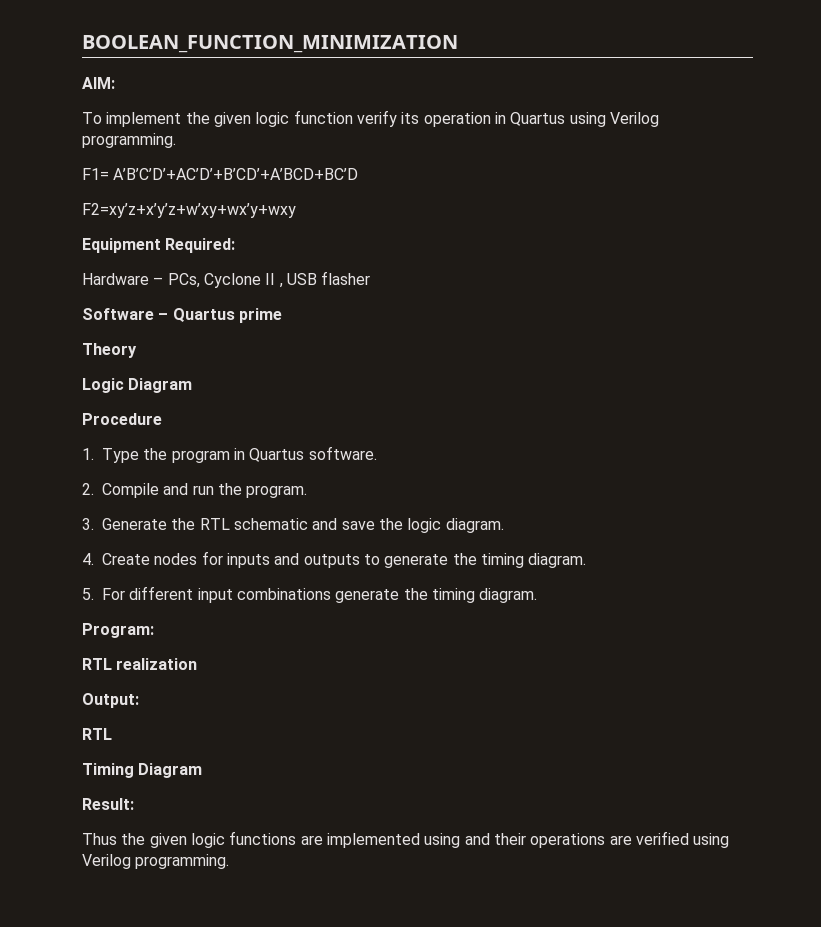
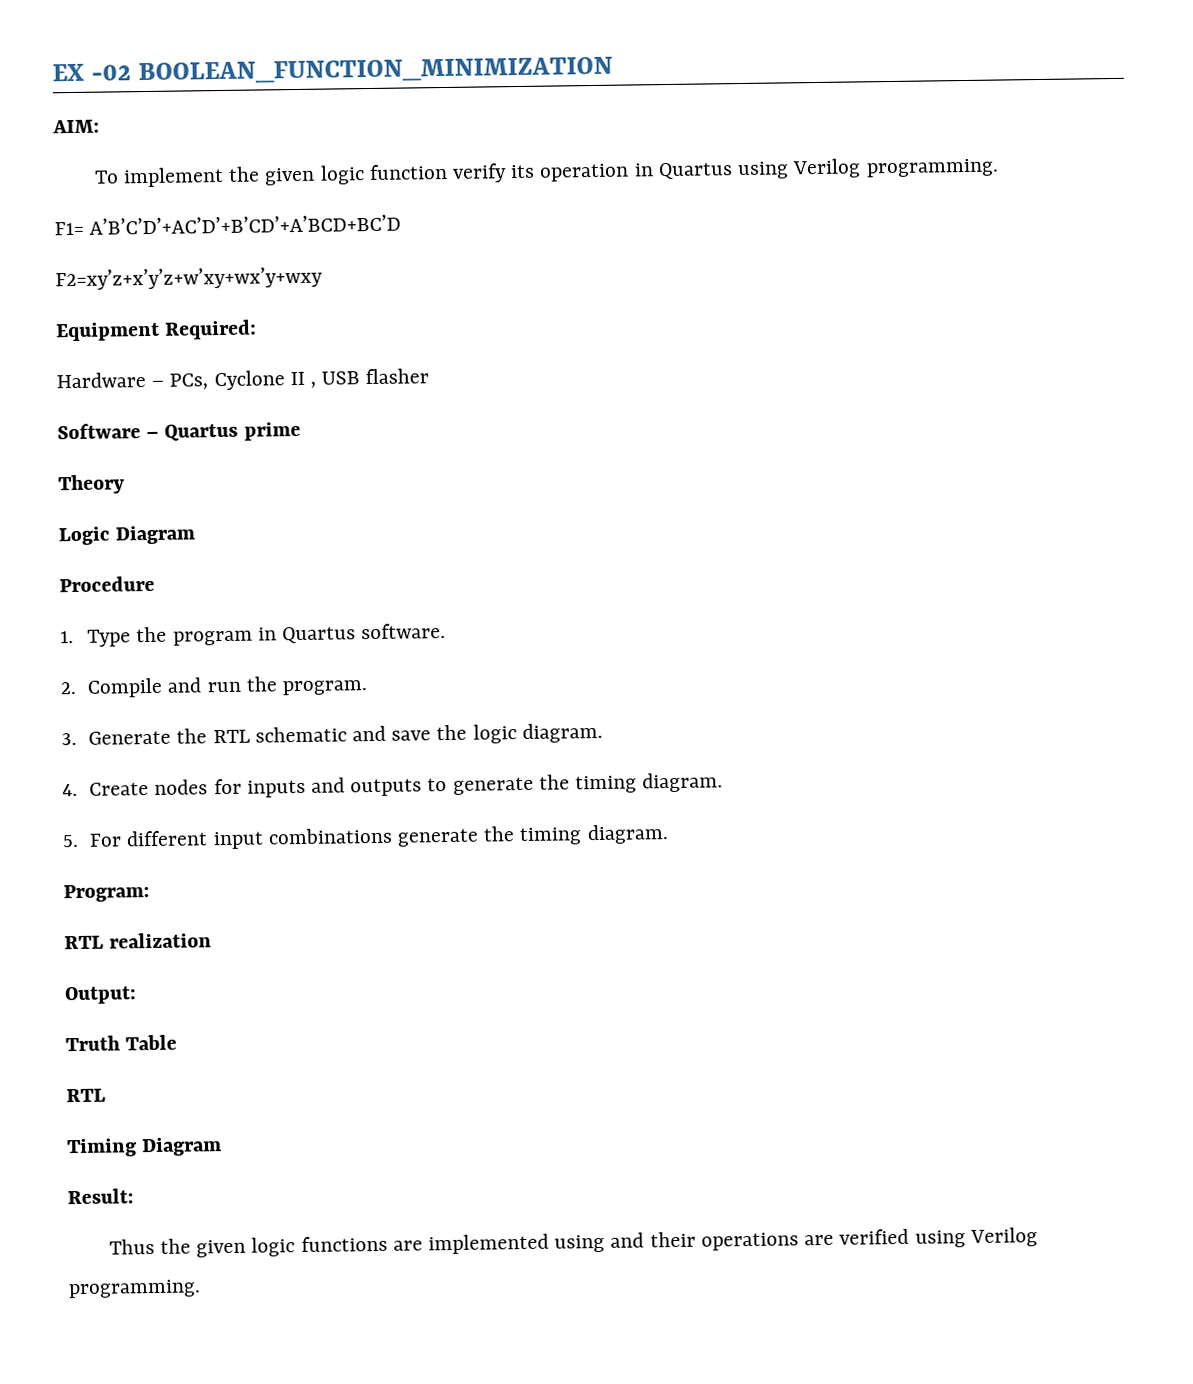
- BOOLEAN_FUNCTION_MINIMIZATION
+ EX -02 BOOLEAN_FUNCTION_MINIMIZATION
+ Truth Table

